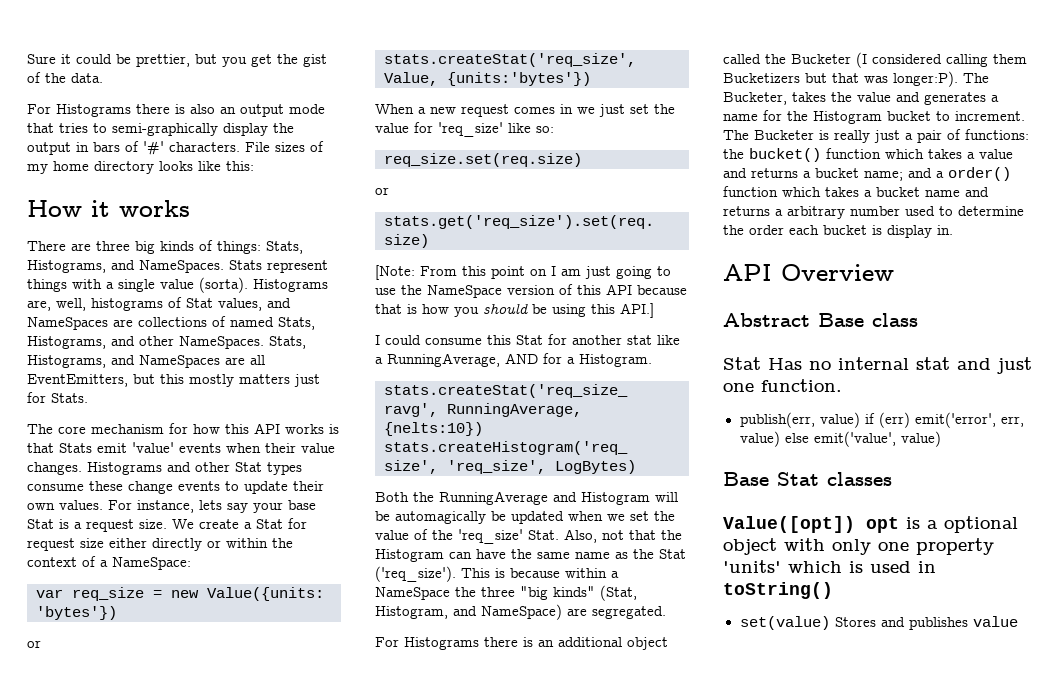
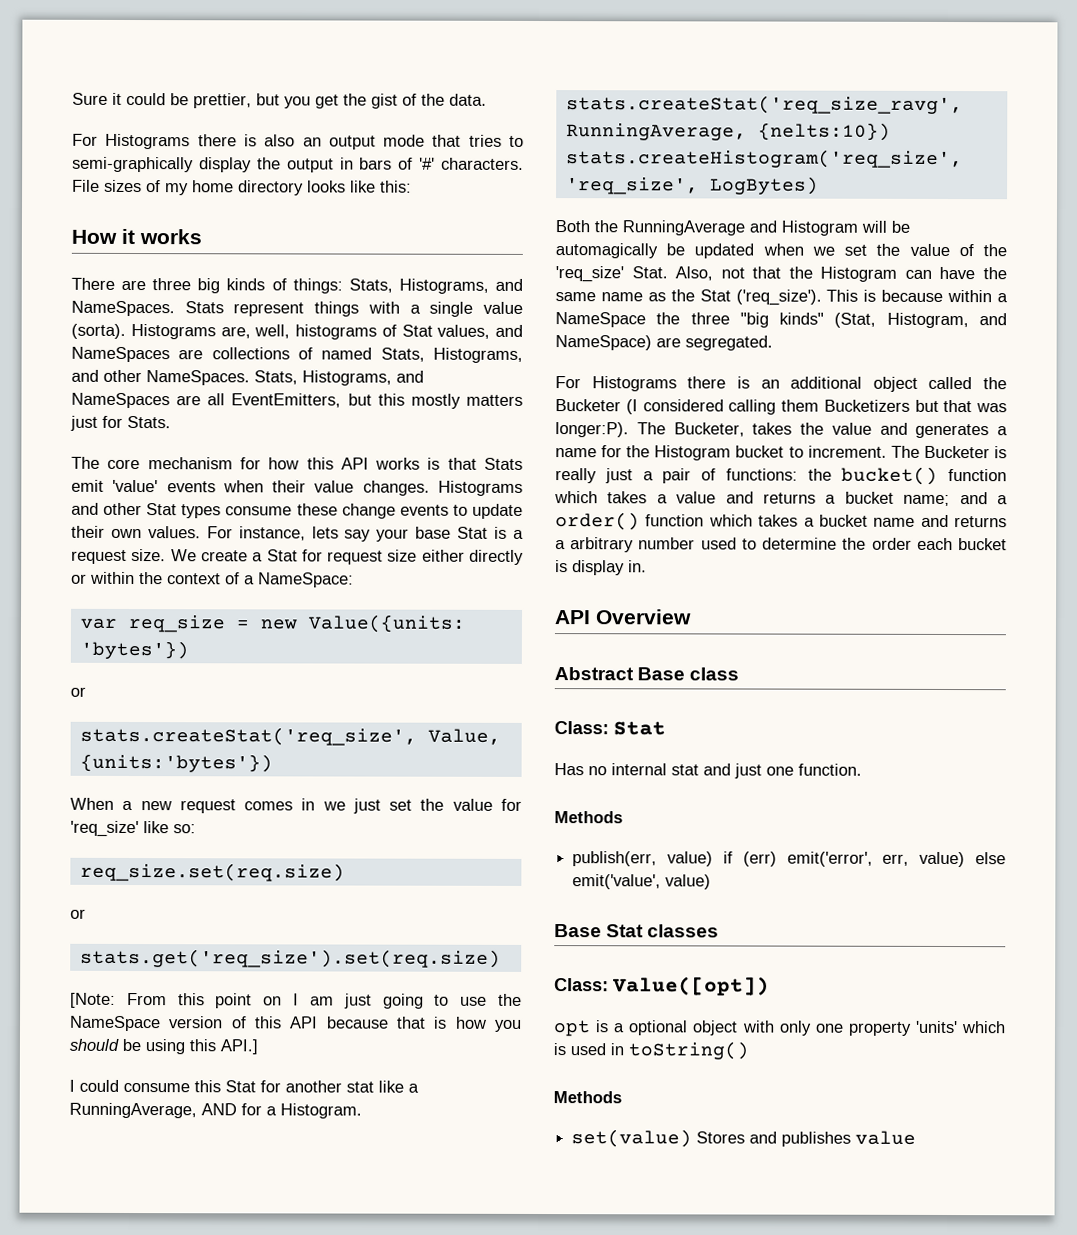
- Stat Has no internal stat and just one function.
+ Class: Stat
+ Has no internal stat and just one function.
+ Methods
- Value([opt]) opt is a optional object with only one property 'units' which is used in toString()
+ Class: Value([opt])
+ opt is a optional object with only one property 'units' which is used in toString()
+ Methods

